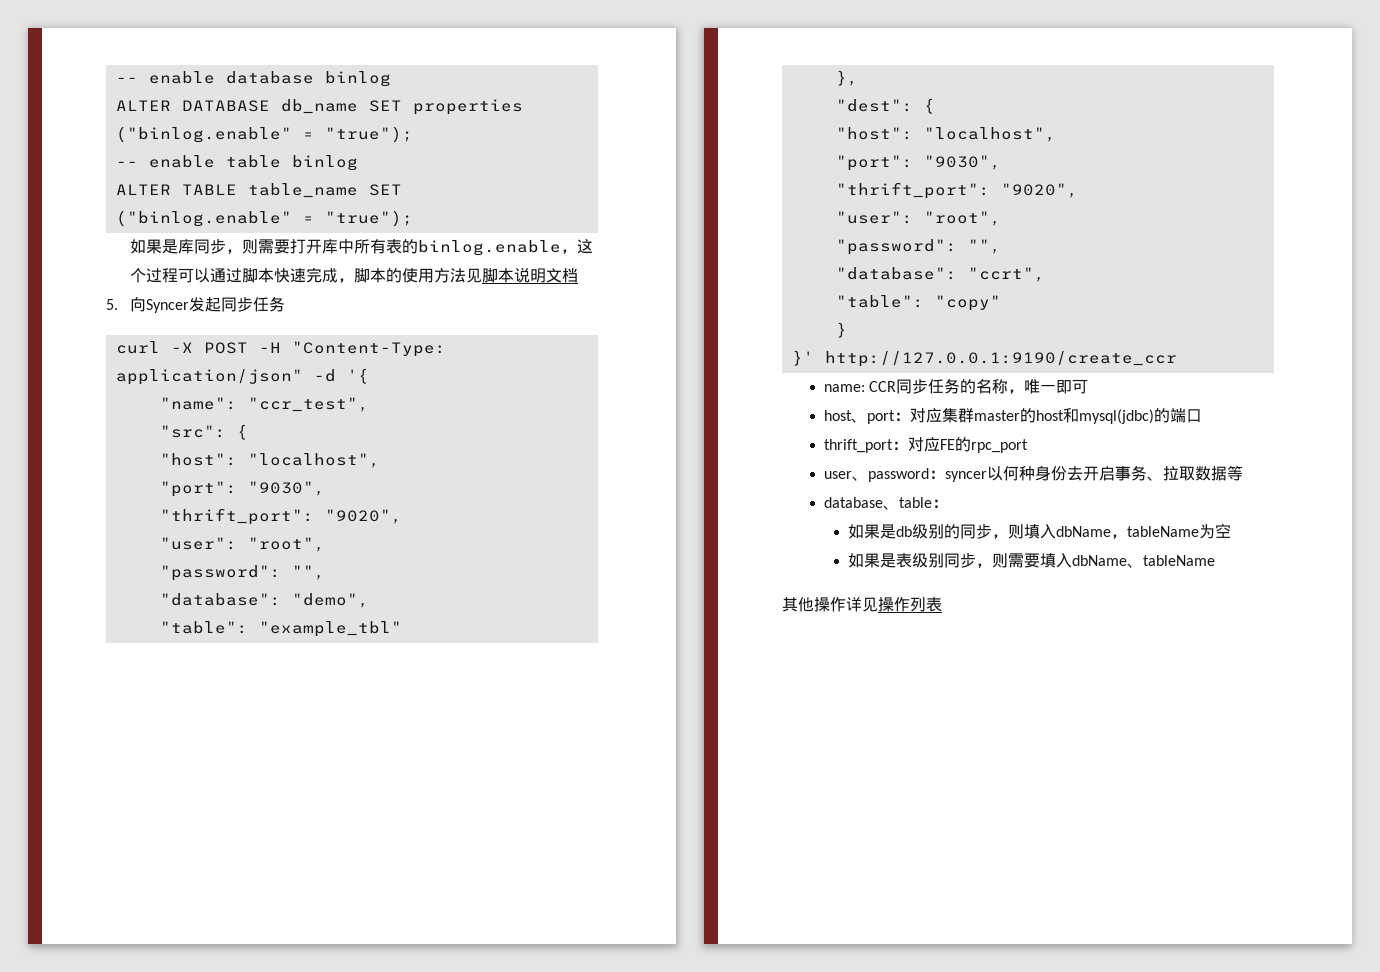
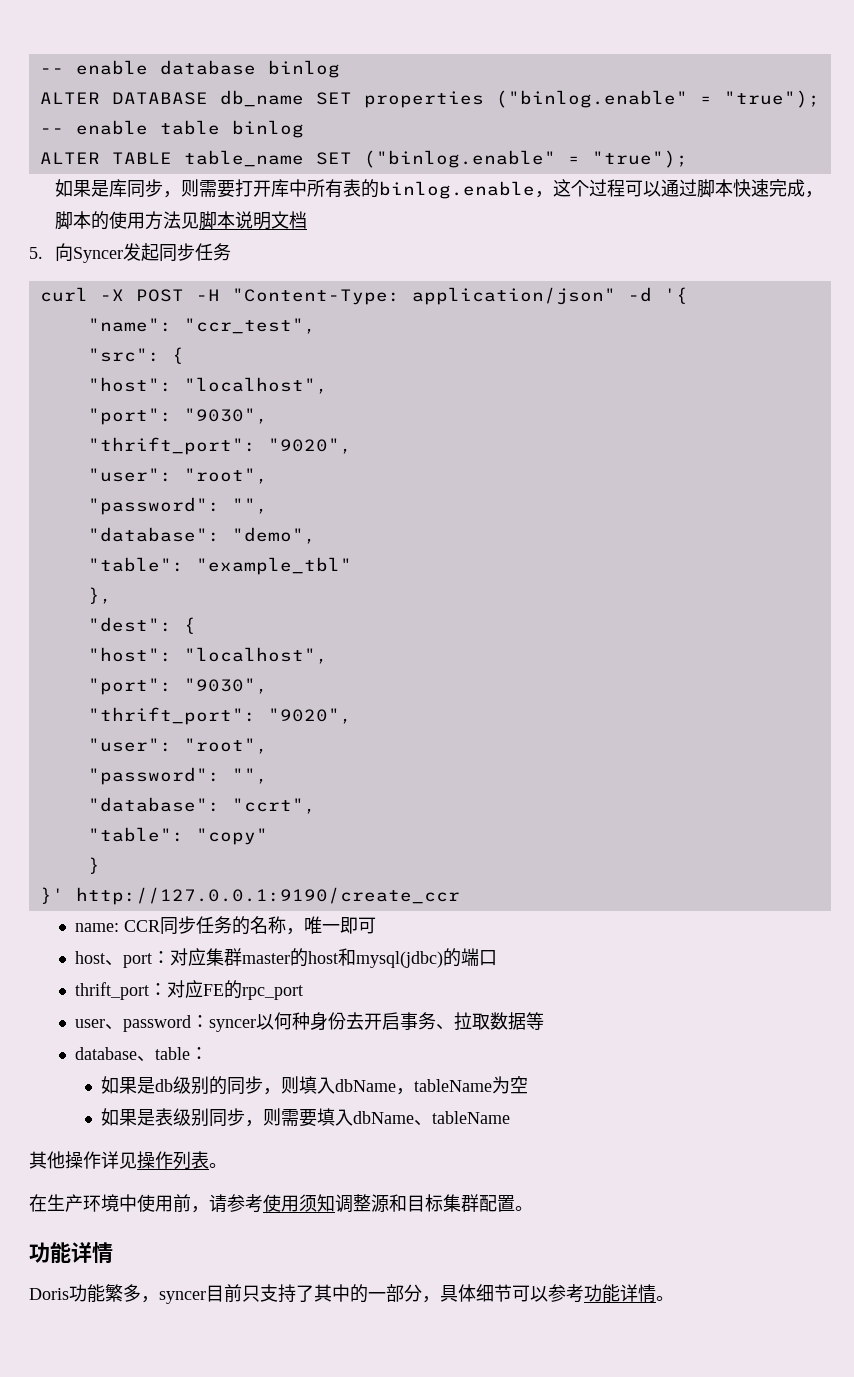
- 其他操作详见操作列表
+ 其他操作详见操作列表。
+ 在生产环境中使用前，请参考使用须知调整源和目标集群配置。
+ 功能详情
+ Doris功能繁多，syncer目前只支持了其中的一部分，具体细节可以参考功能详情。

